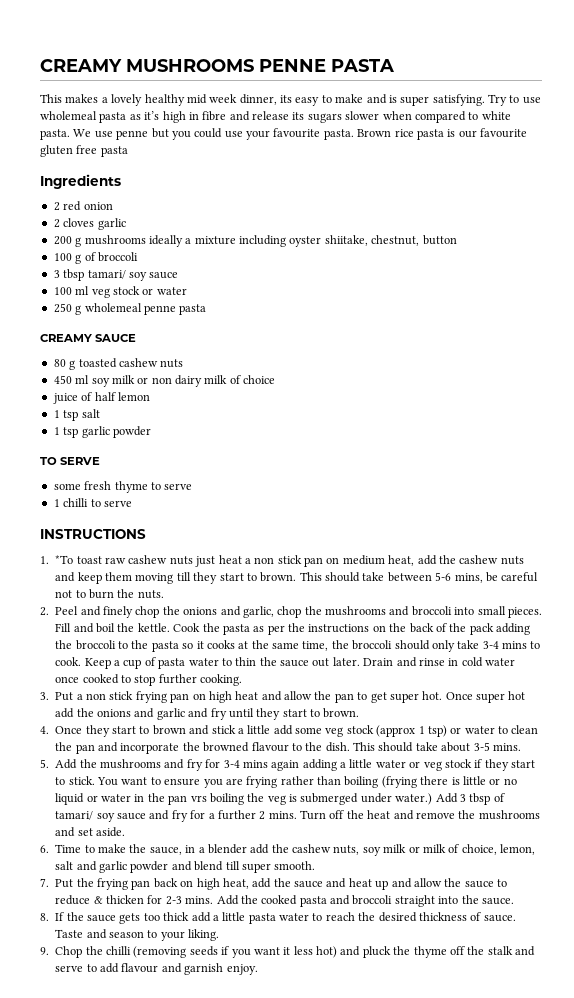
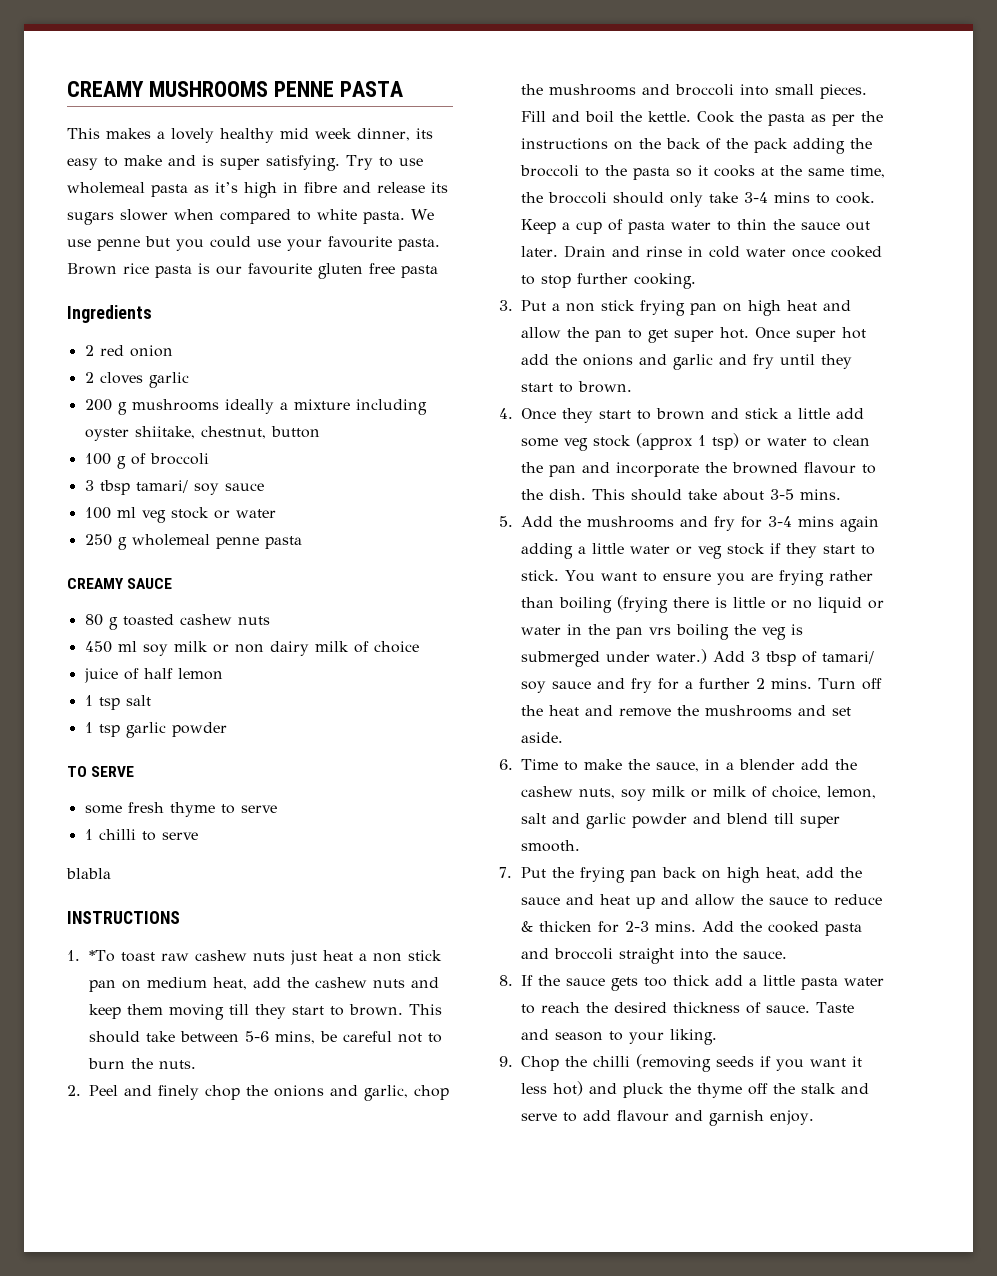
+ blabla

